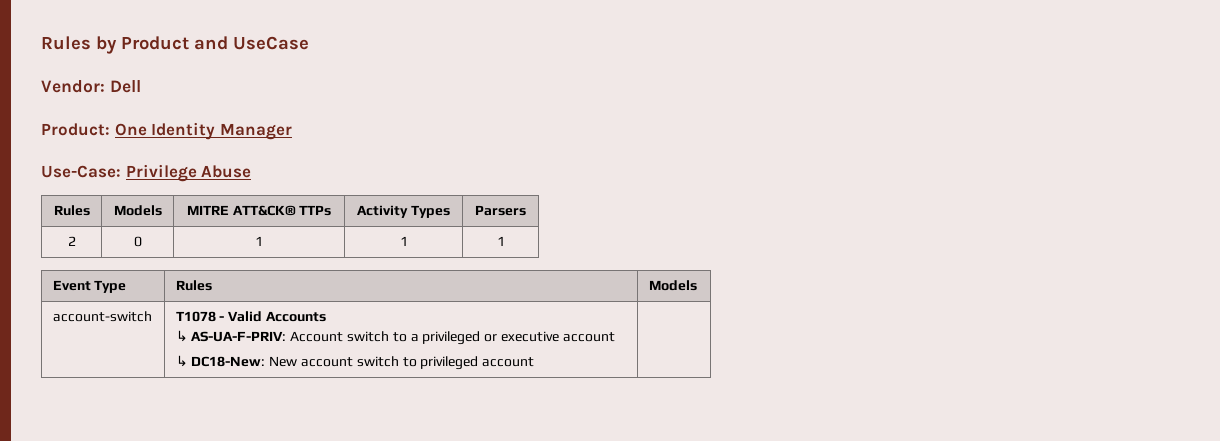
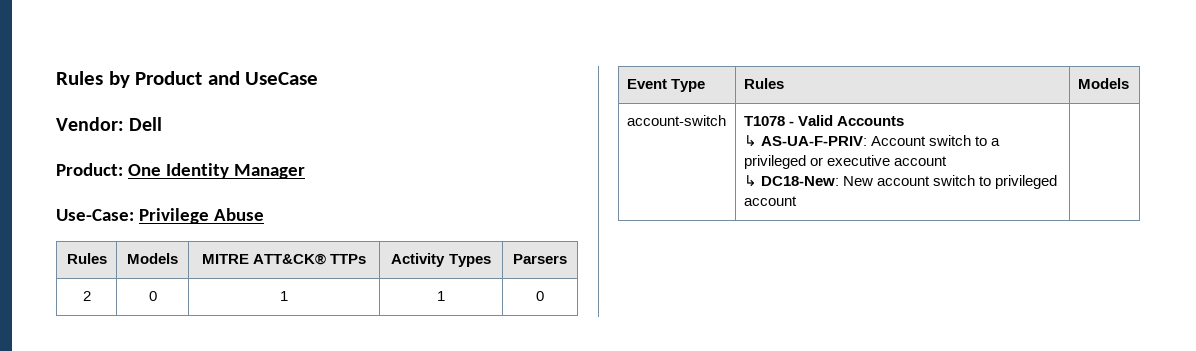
- 2 | 0 | 1 | 1 | 1
+ 2 | 0 | 1 | 1 | 0

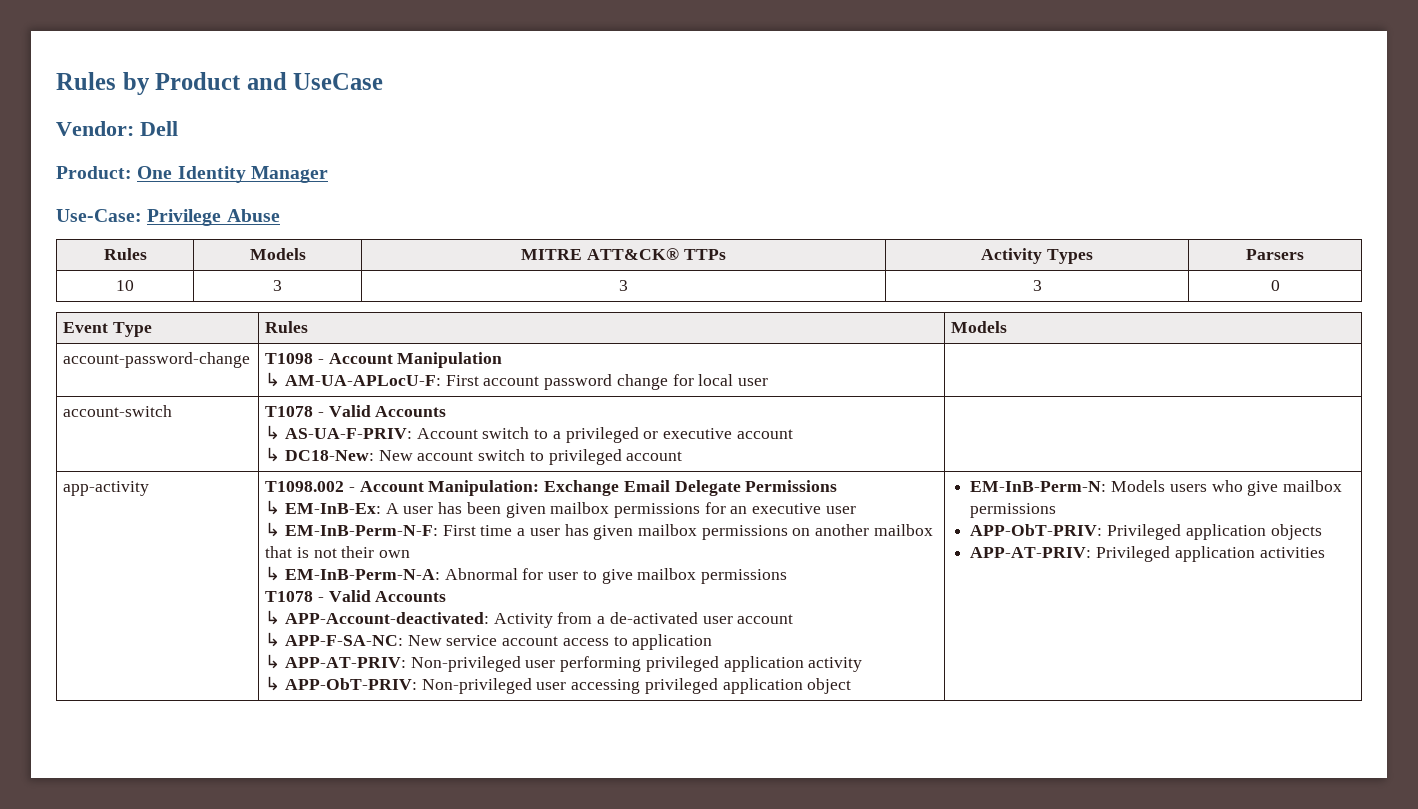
- 2 | 0 | 1 | 1 | 0
+ 10 | 3 | 3 | 3 | 0
+ account-password-change | T1098 - Account Manipulation
+ ↳ AM-UA-APLocU-F: First account password change for local user |
+ app-activity | T1098.002 - Account Manipulation: Exchange Email Delegate Permissions
+ ↳ EM-InB-Ex: A user has been given mailbox permissions for an executive user
+ ↳ EM-InB-Perm-N-F: First time a user has given mailbox permissions on another mailbox that is not their own
+ ↳ EM-InB-Perm-N-A: Abnormal for user to give mailbox permissions
+ T1078 - Valid Accounts
+ ↳ APP-Account-deactivated: Activity from a de-activated user account
+ ↳ APP-F-SA-NC: New service account access to application
+ ↳ APP-AT-PRIV: Non-privileged user performing privileged application activity
+ ↳ APP-ObT-PRIV: Non-privileged user accessing privileged application object | EM-InB-Perm-N: Models users who give mailbox permissions
+ APP-ObT-PRIV: Privileged application objects
+ APP-AT-PRIV: Privileged application activities

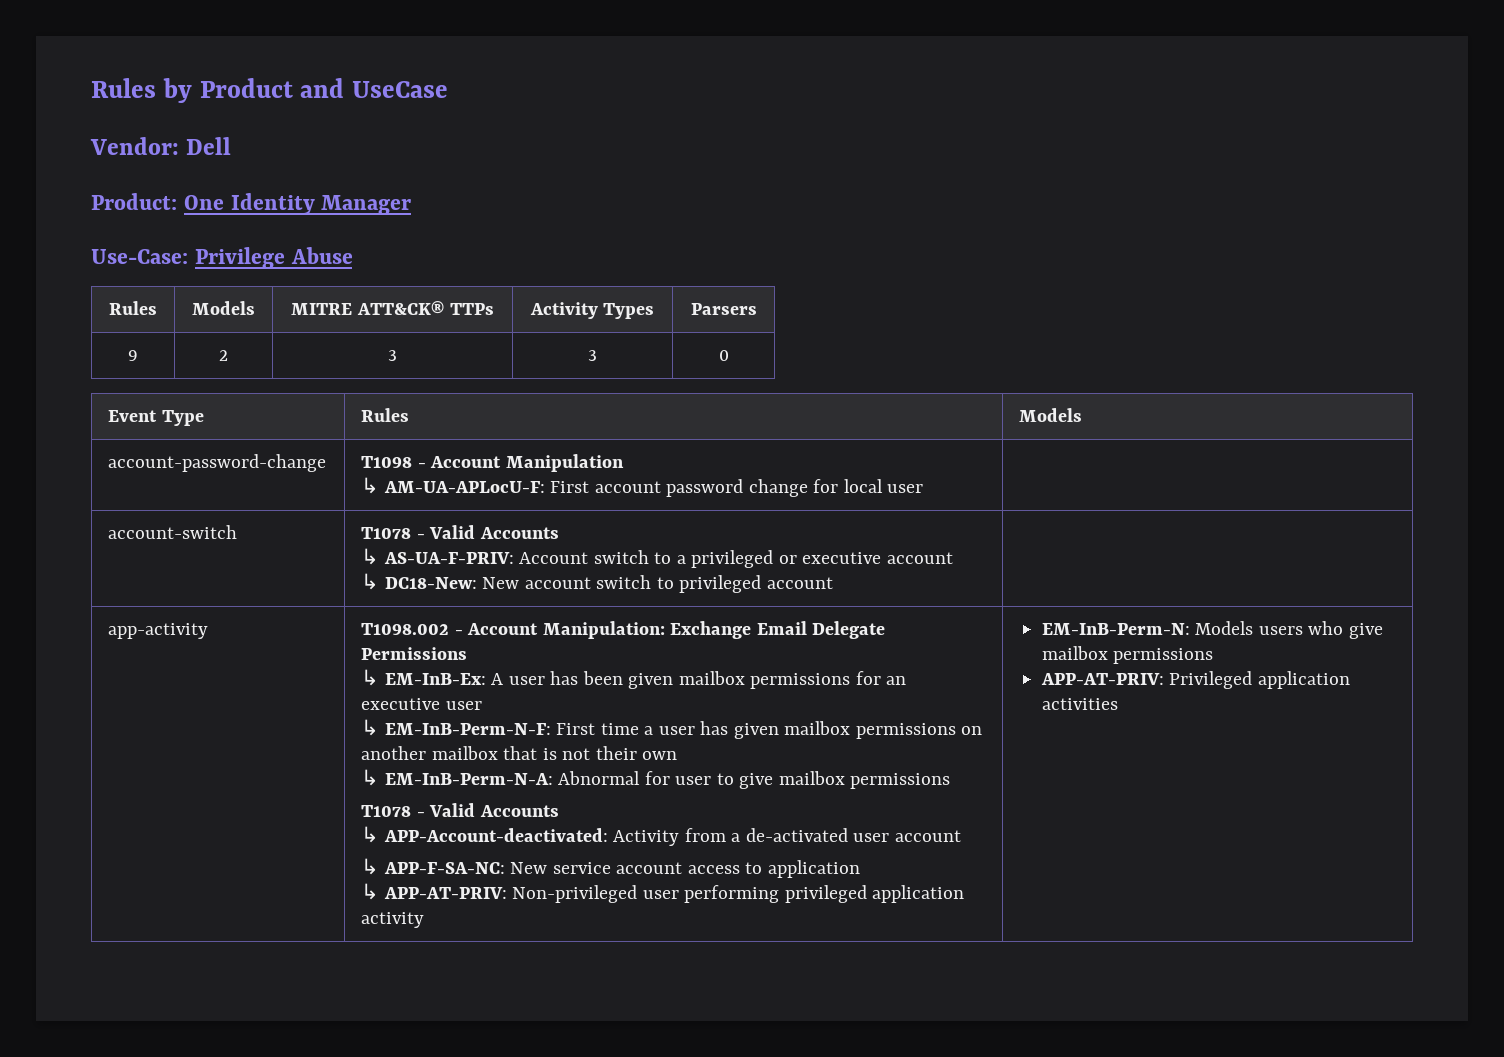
- 10 | 3 | 3 | 3 | 0
+ 9 | 2 | 3 | 3 | 0
- ↳ APP-ObT-PRIV: Non-privileged user accessing privileged application object
- APP-ObT-PRIV: Privileged application objects

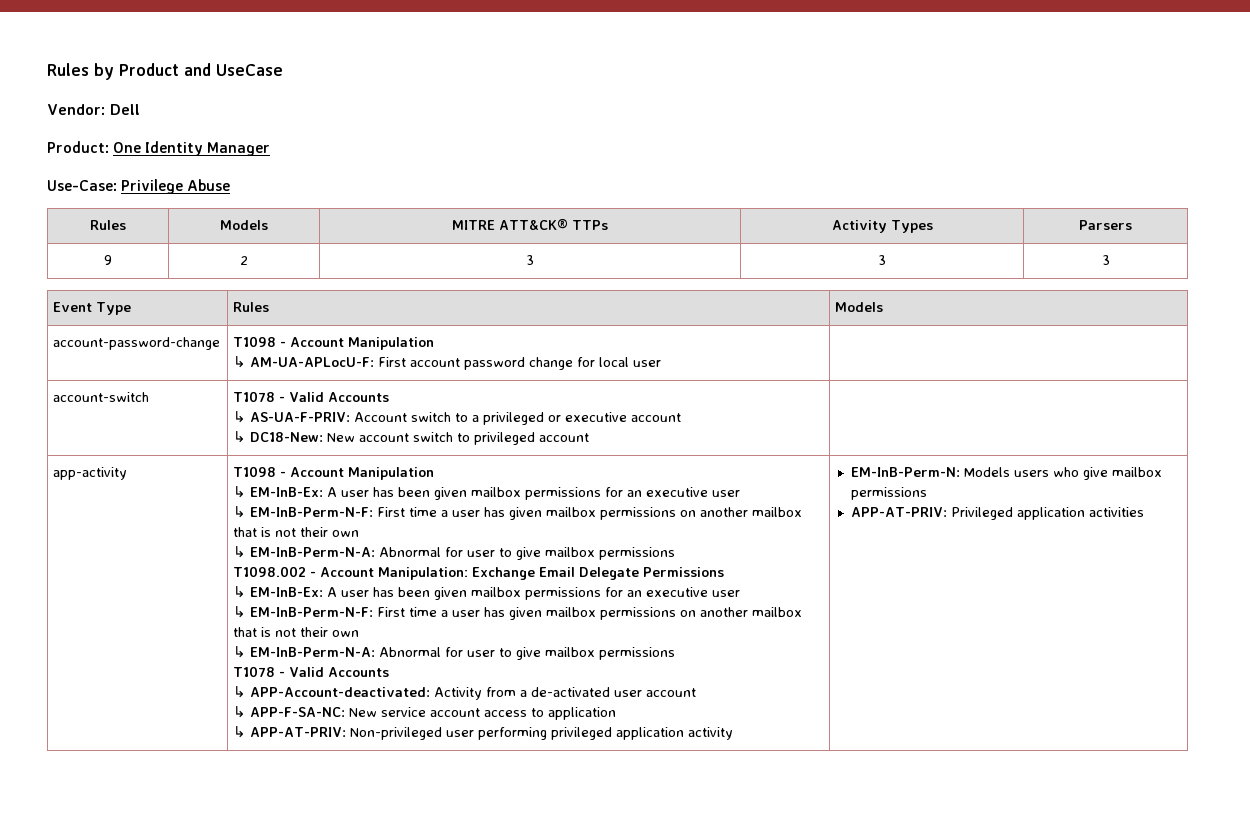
- 9 | 2 | 3 | 3 | 0
+ 9 | 2 | 3 | 3 | 3
- app-activity
+ app-activity | T1098 - Account Manipulation
+ ↳ EM-InB-Ex: A user has been given mailbox permissions for an executive user
+ ↳ EM-InB-Perm-N-F: First time a user has given mailbox permissions on another mailbox that is not their own
+ ↳ EM-InB-Perm-N-A: Abnormal for user to give mailbox permissions

